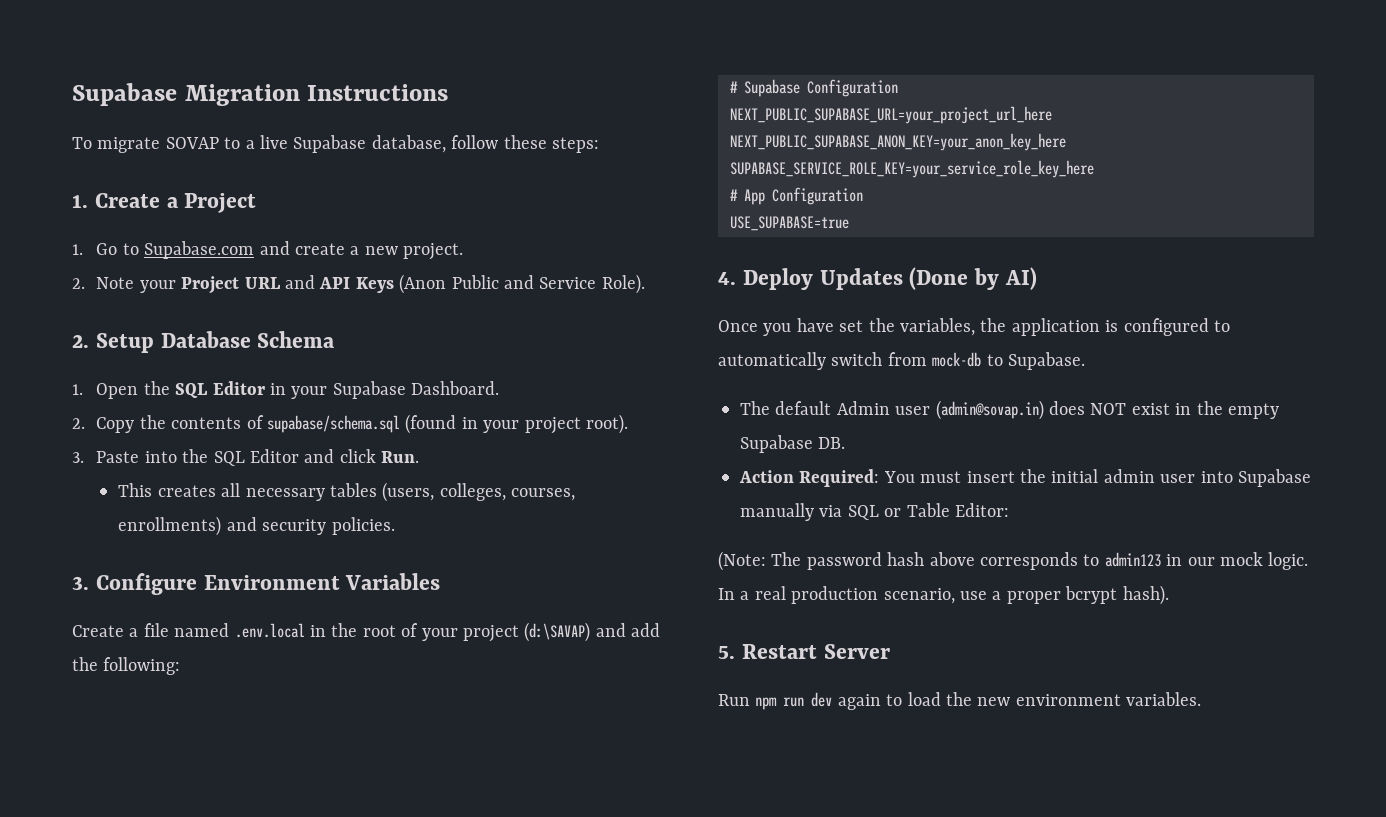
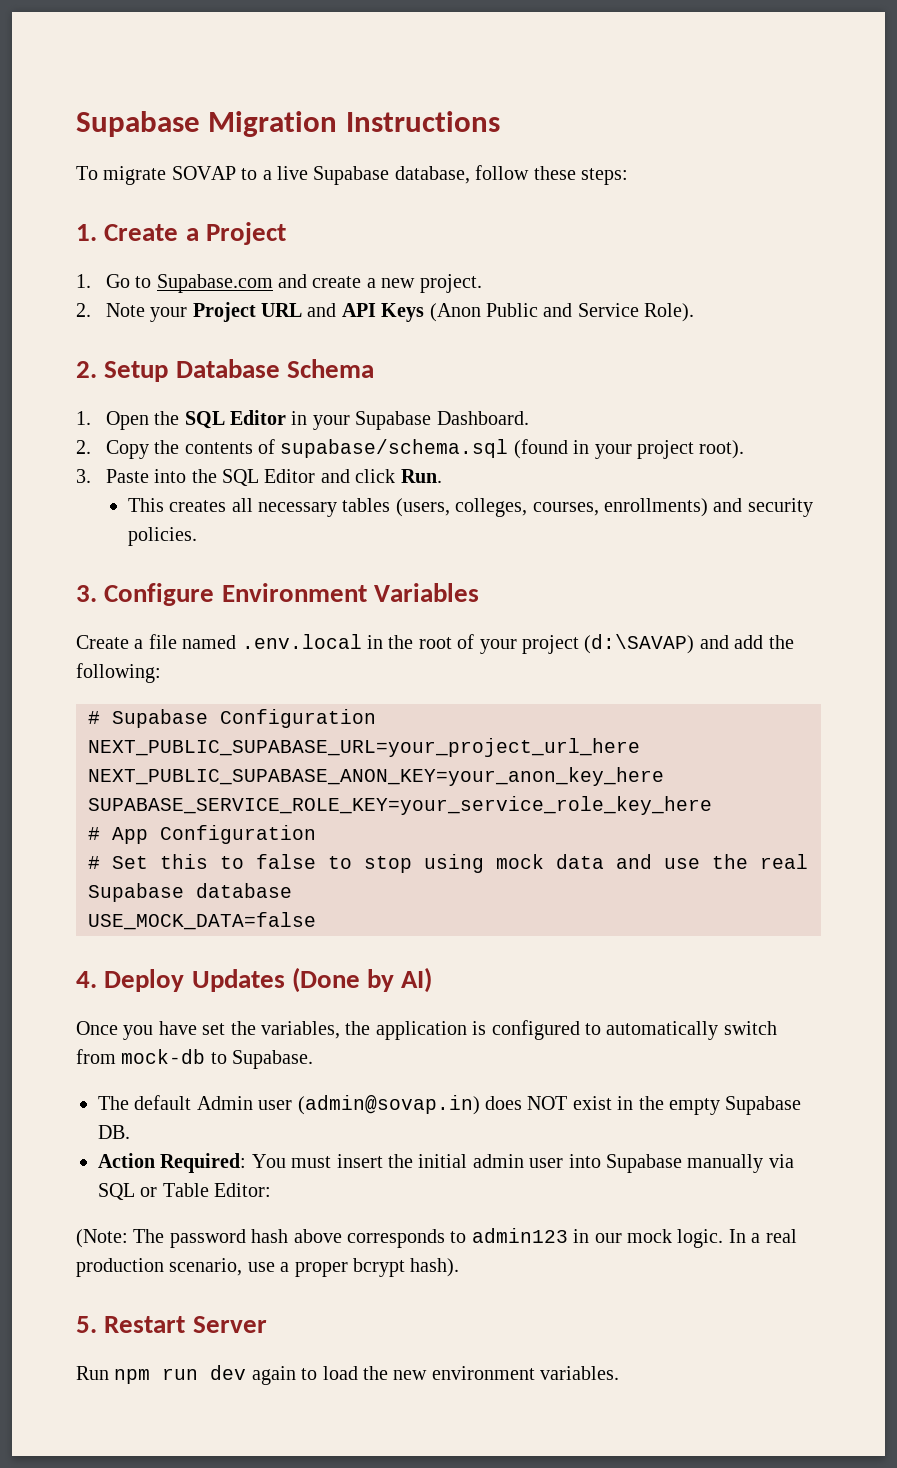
- USE_SUPABASE=true
+ # Set this to false to stop using mock data and use the real Supabase database
+ USE_MOCK_DATA=false

